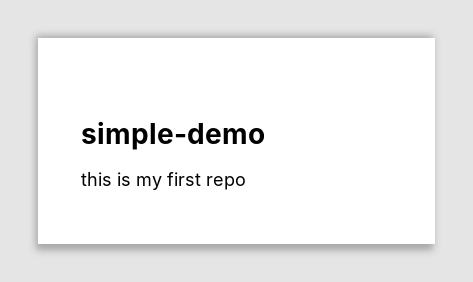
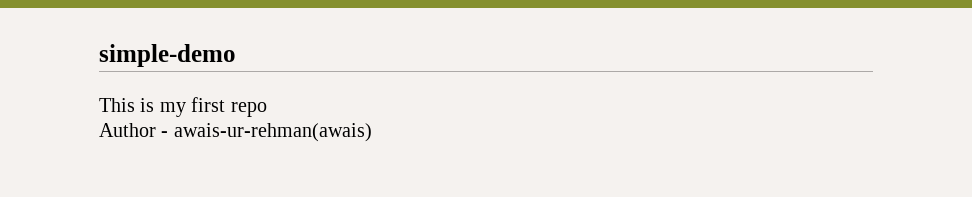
- this is my first repo
+ This is my first repo
+ Author - awais-ur-rehman(awais)

